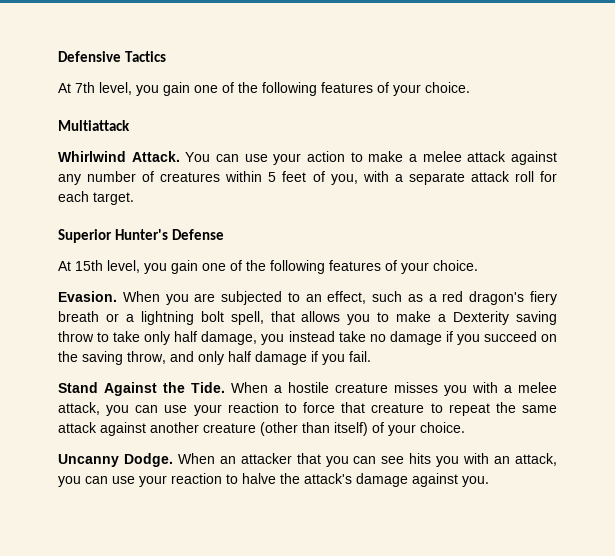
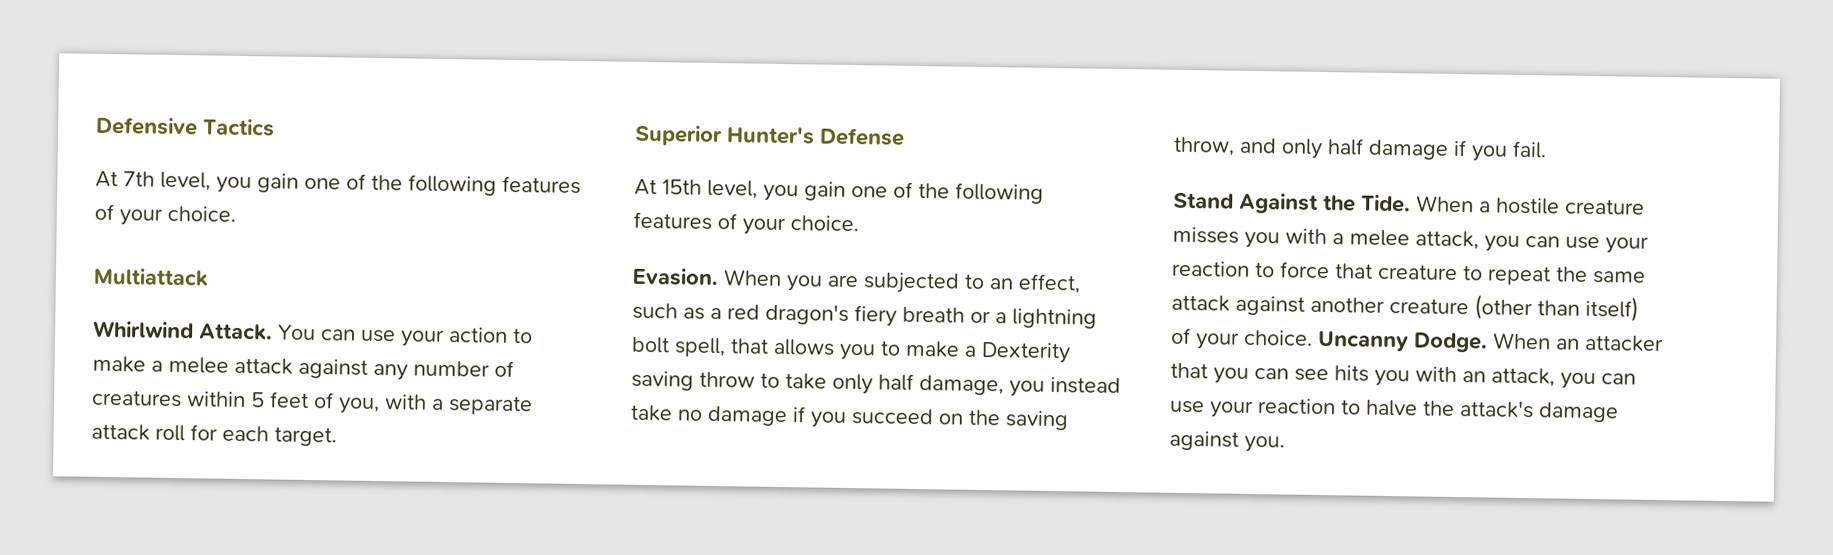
- When a hostile creature misses you with a melee attack, you can use your reaction to force that creature to repeat the same attack against another creature (other than itself) of your choice.
- Uncanny Dodge.
+ When a hostile creature misses you with a melee attack, you can use your reaction to force that creature to repeat the same attack against another creature (other than itself) of your choice. Uncanny Dodge.

